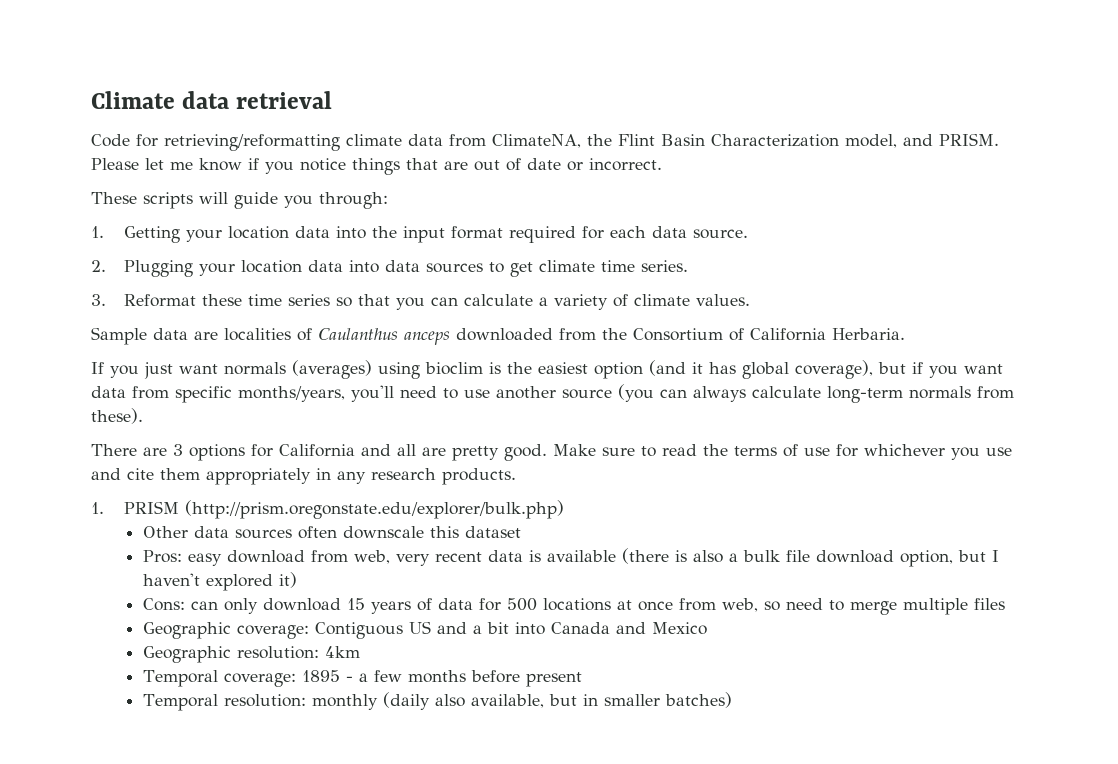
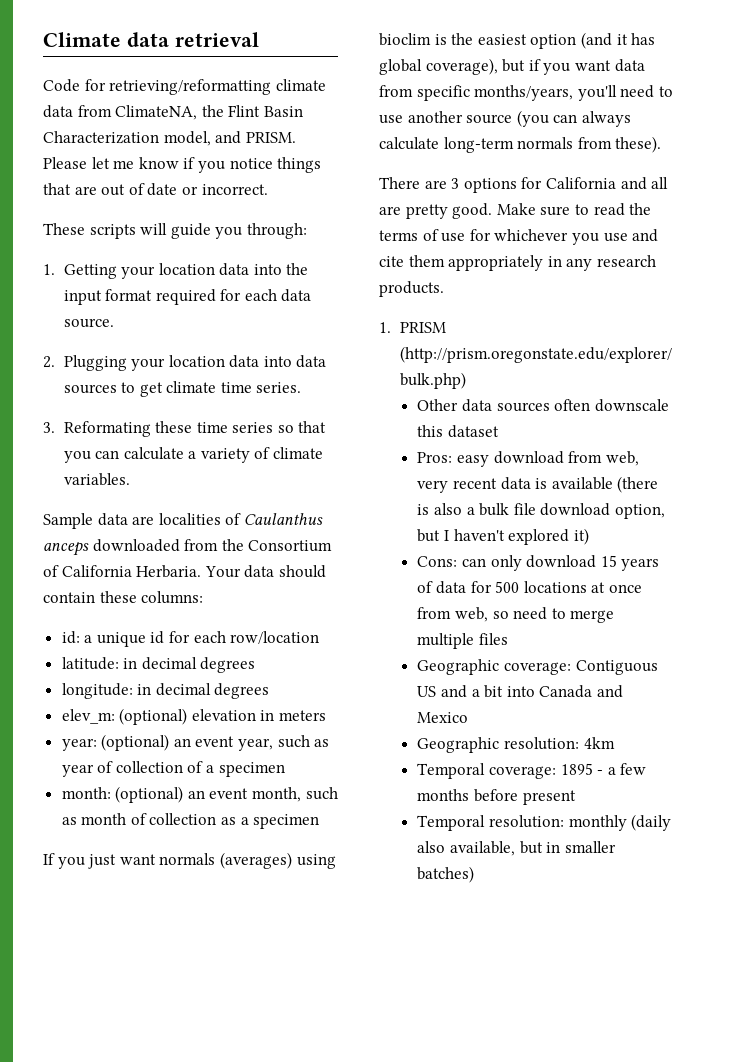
- 3. Reformat these time series so that you can calculate a variety of climate values.
+ 3. Reformating these time series so that you can calculate a variety of climate variables.
+ Your data should contain these columns:
+ id: a unique id for each row/location
+ latitude: in decimal degrees
+ longitude: in decimal degrees
+ elev_m: (optional) elevation in meters
+ year: (optional) an event year, such as year of collection of a specimen
+ month: (optional) an event month, such as month of collection as a specimen

